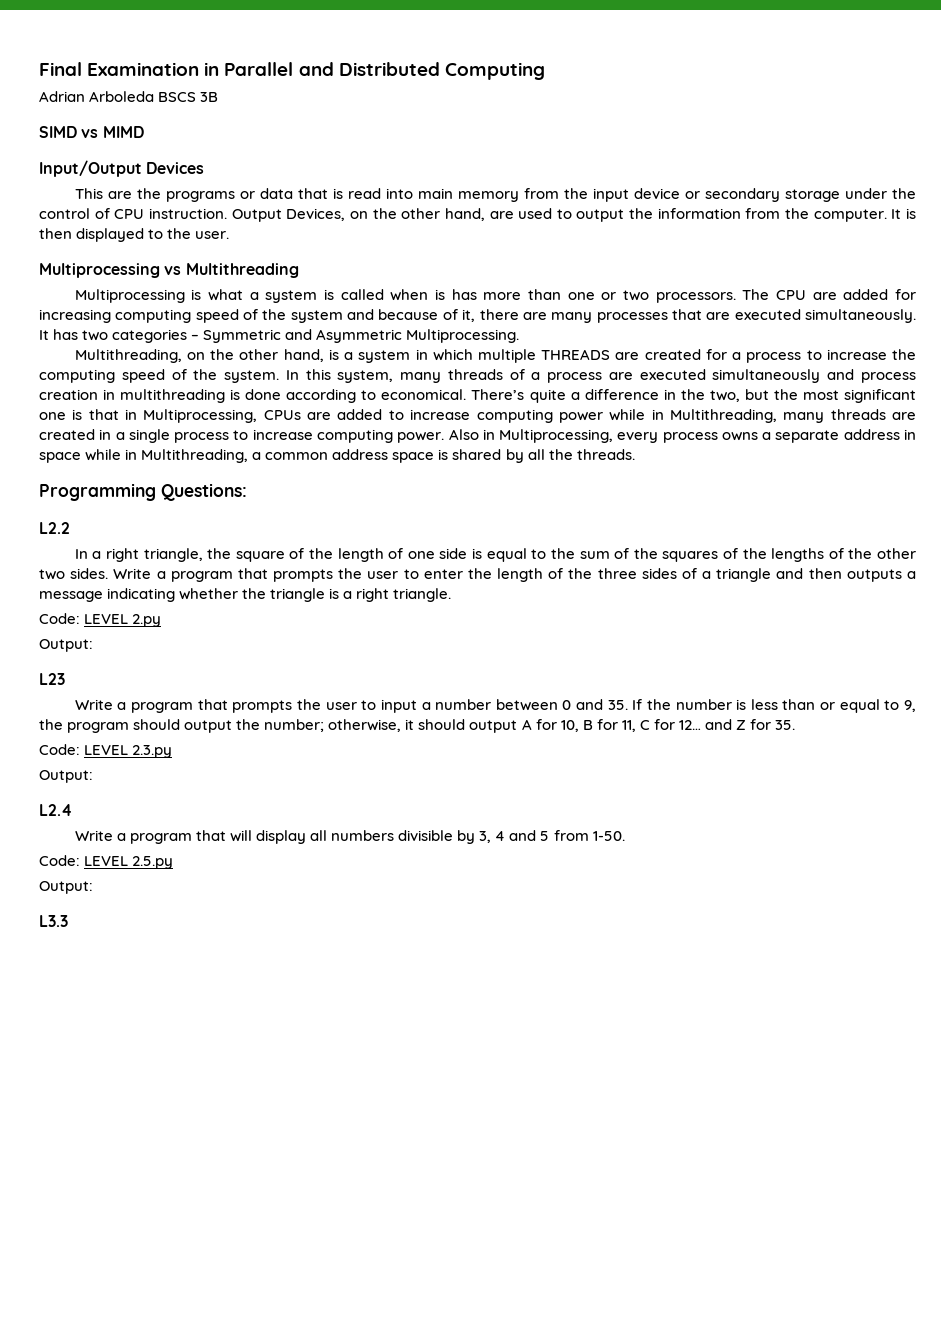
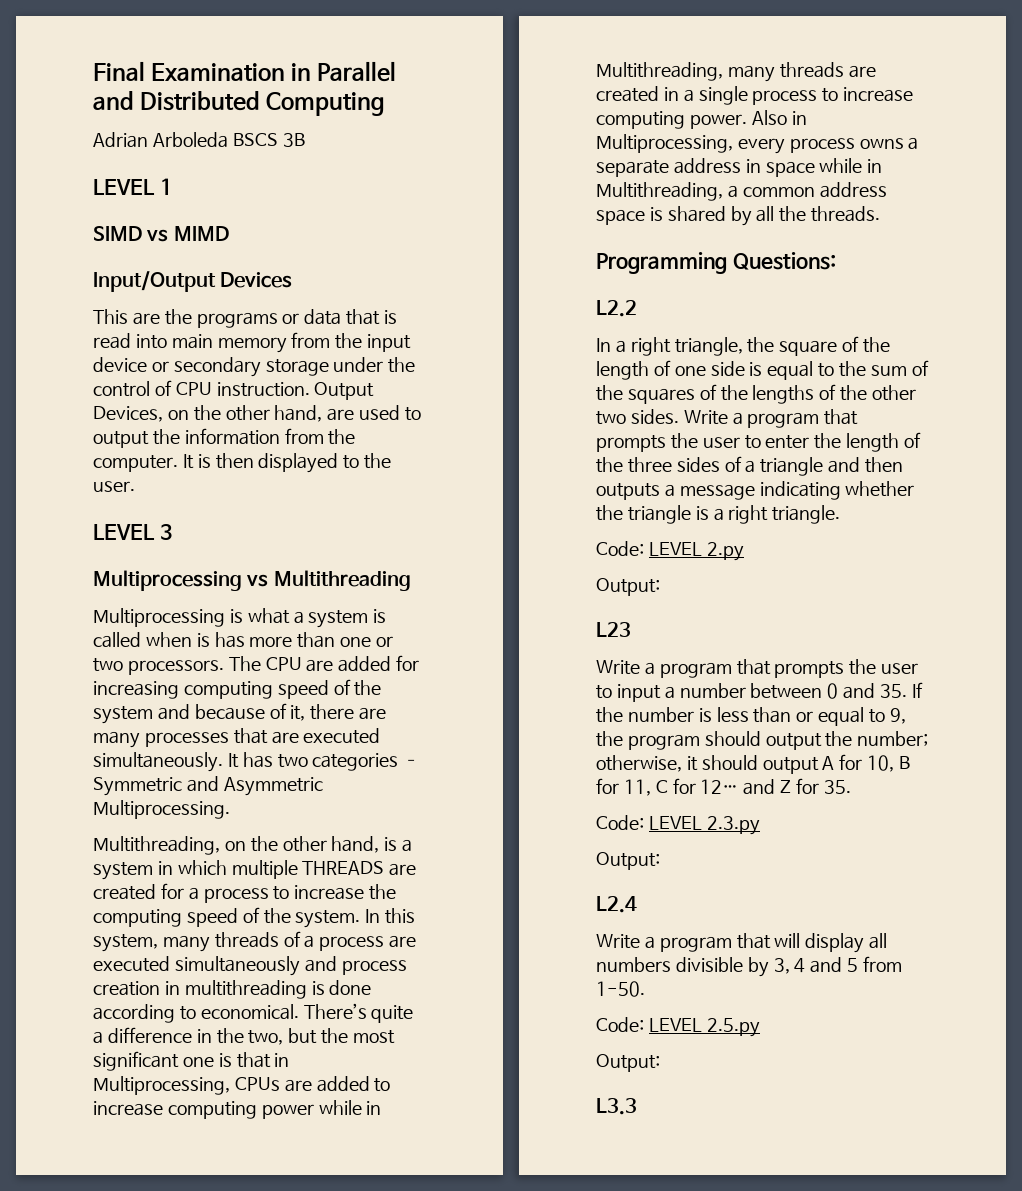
+ LEVEL 1
+ LEVEL 3

